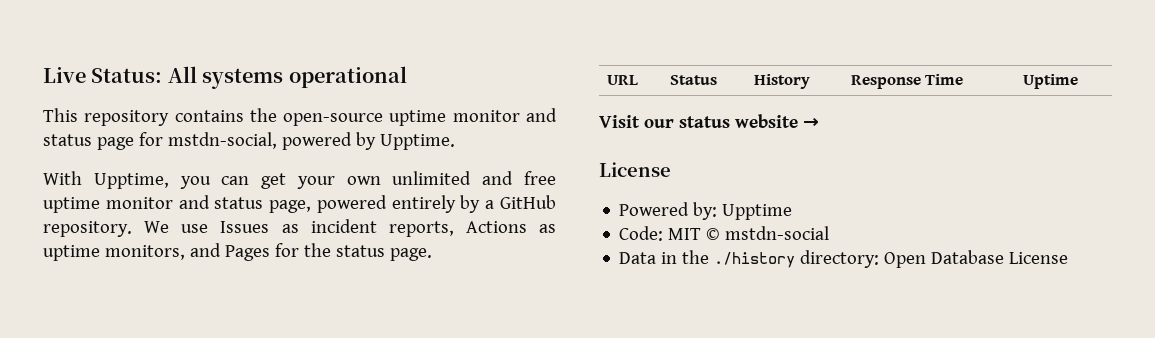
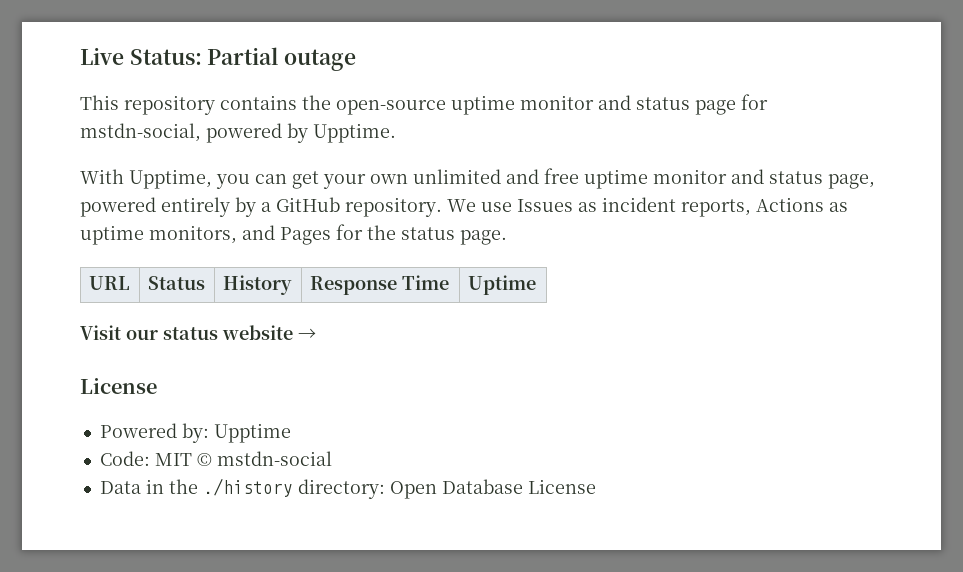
- Live Status: All systems operational
+ Live Status: Partial outage

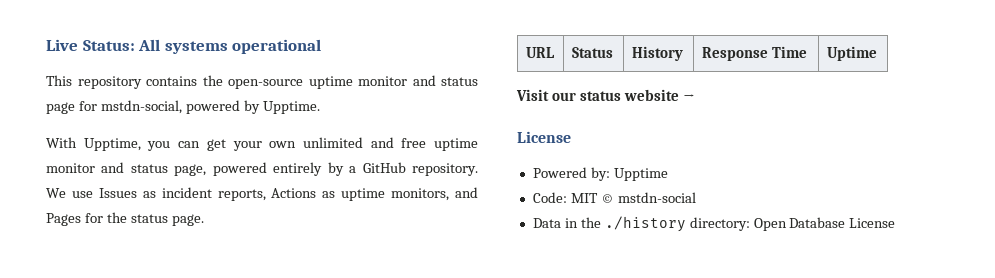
- Live Status: Partial outage
+ Live Status: All systems operational

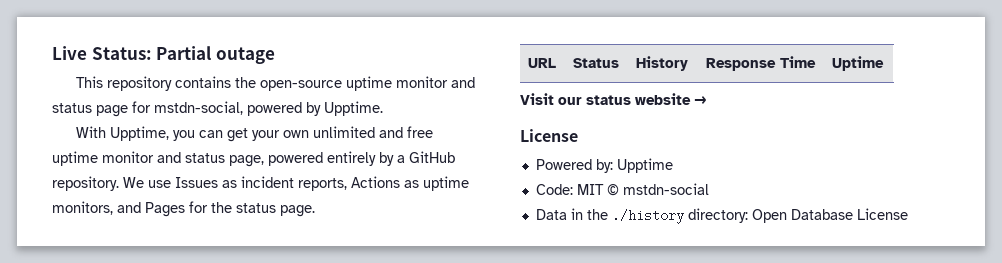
- Live Status: All systems operational
+ Live Status: Partial outage

